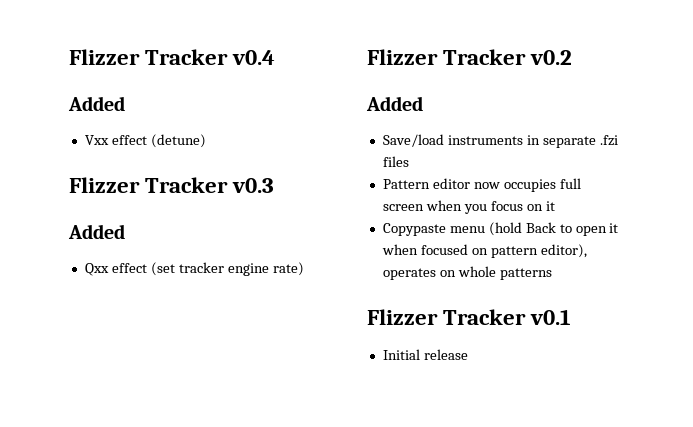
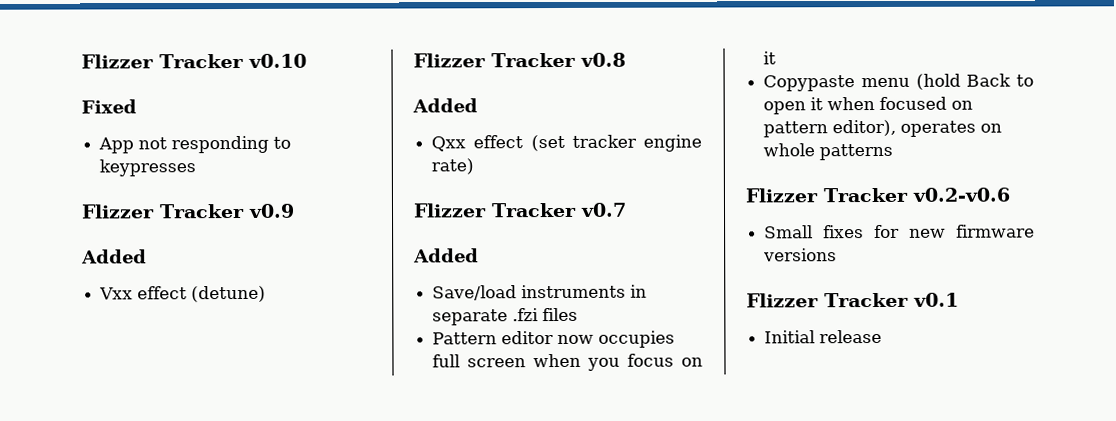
- Flizzer Tracker v0.4
+ Flizzer Tracker v0.10
+ Fixed
+ App not responding to keypresses
+ Flizzer Tracker v0.9
- Flizzer Tracker v0.3
+ Flizzer Tracker v0.8
- Flizzer Tracker v0.2
+ Flizzer Tracker v0.7
+ Flizzer Tracker v0.2-v0.6
+ Small fixes for new firmware versions

